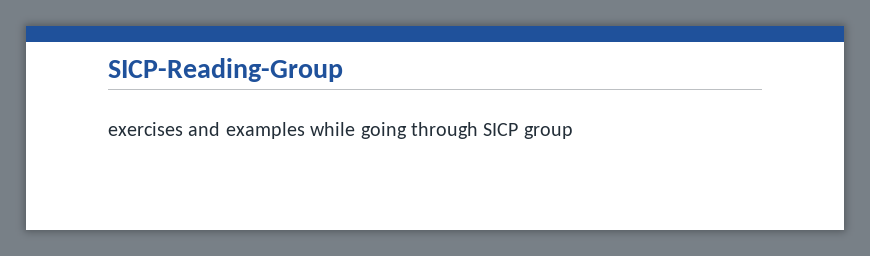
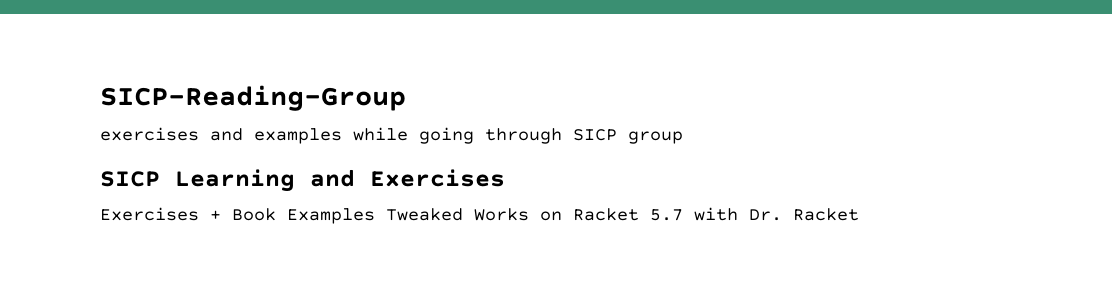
+ SICP Learning and Exercises
+ Exercises + Book Examples Tweaked Works on Racket 5.7 with Dr. Racket

